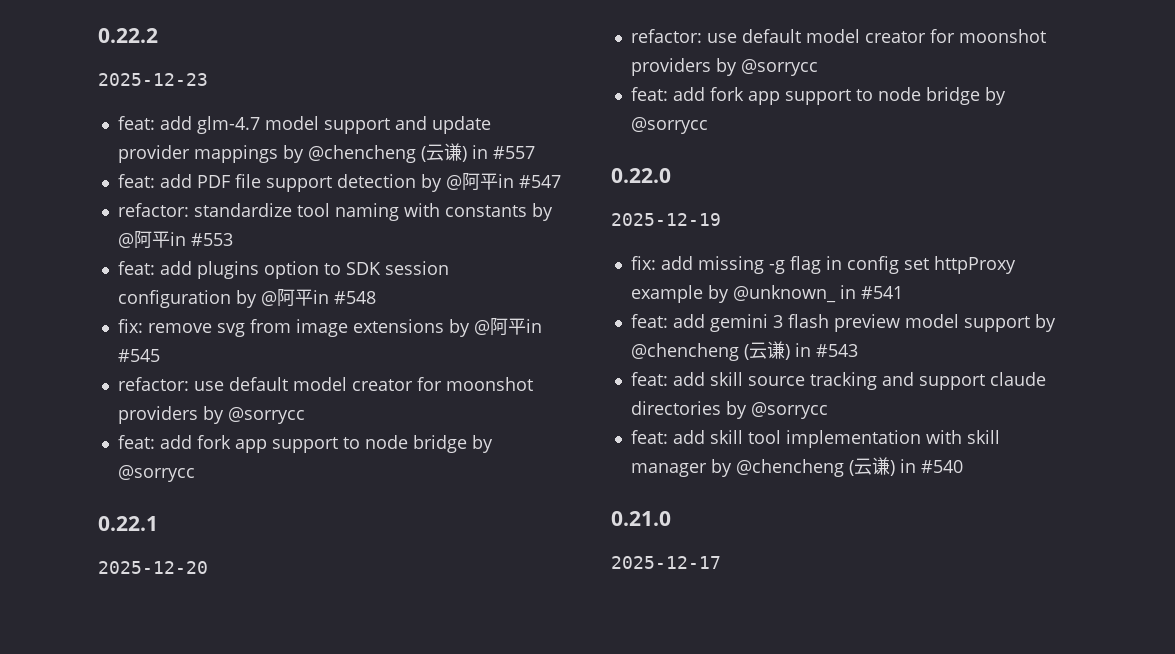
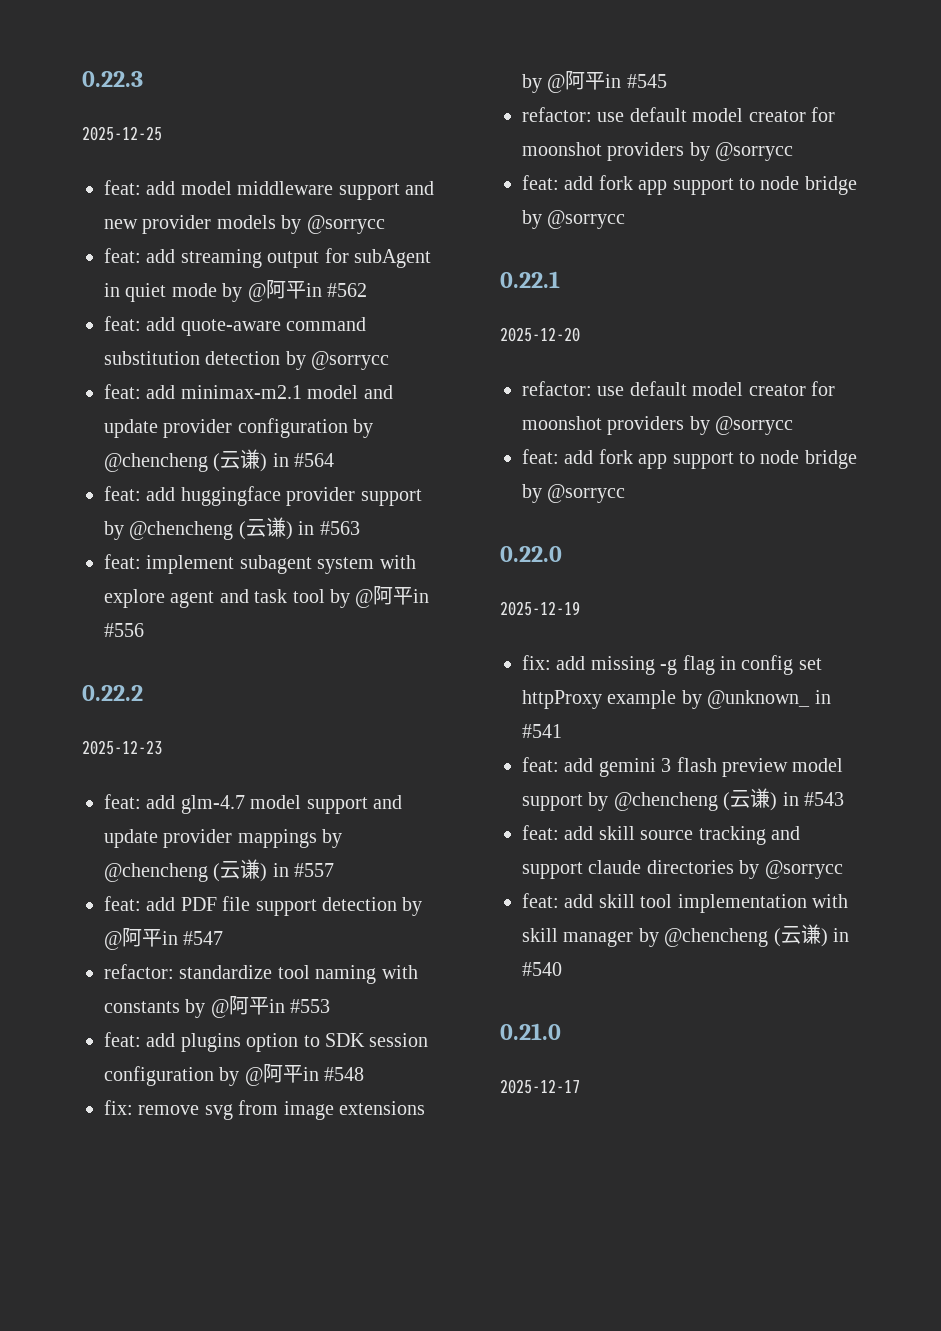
+ 0.22.3
+ 2025-12-25
+ feat: add model middleware support and new provider models by @sorrycc
+ feat: add streaming output for subAgent in quiet mode by @阿平in #562
+ feat: add quote-aware command substitution detection by @sorrycc
+ feat: add minimax-m2.1 model and update provider configuration by @chencheng (云谦) in #564
+ feat: add huggingface provider support by @chencheng (云谦) in #563
+ feat: implement subagent system with explore agent and task tool by @阿平in #556

